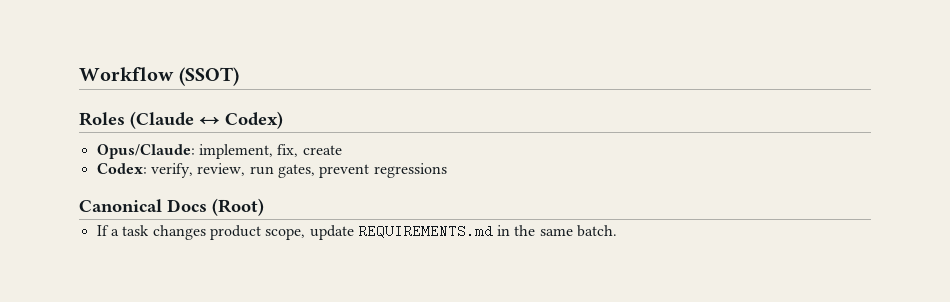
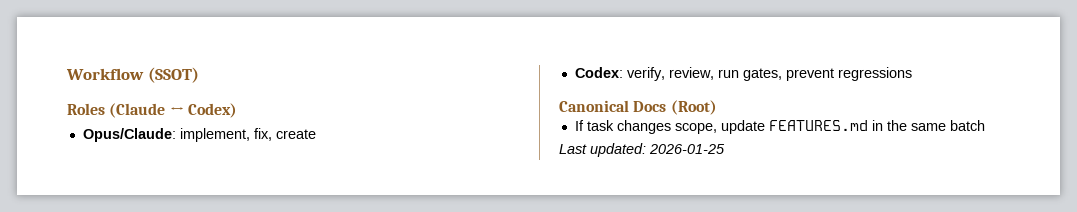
- If a task changes product scope, update REQUIREMENTS.md in the same batch.
+ If task changes scope, update FEATURES.md in the same batch
+ Last updated: 2026-01-25

